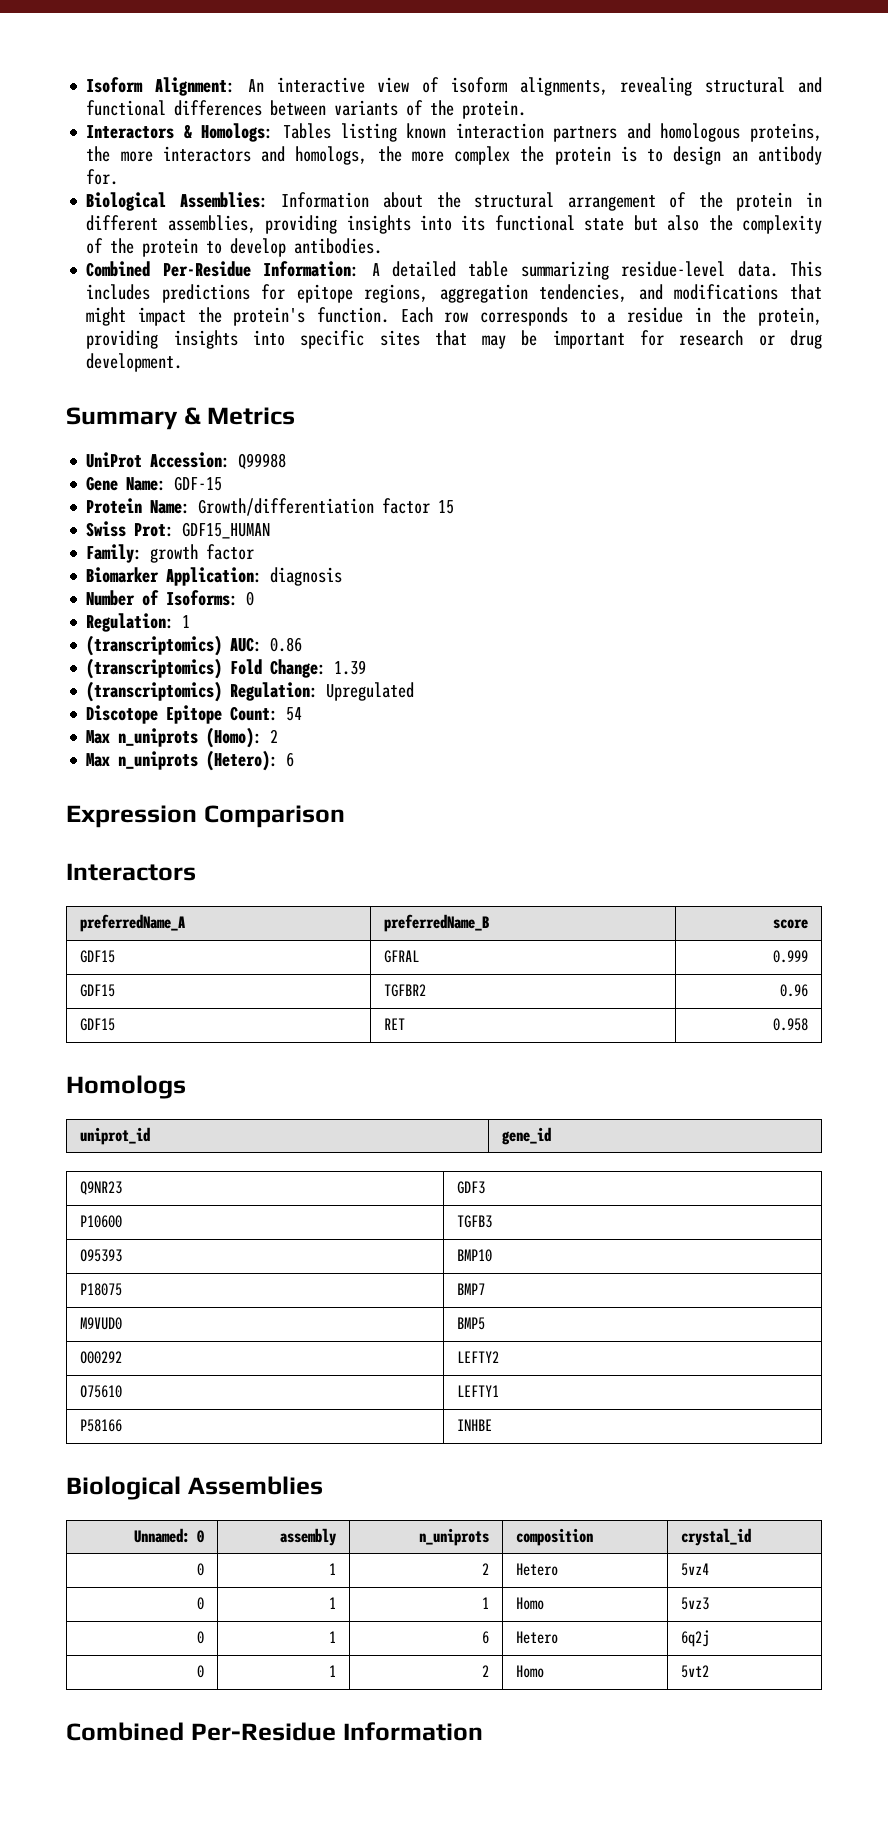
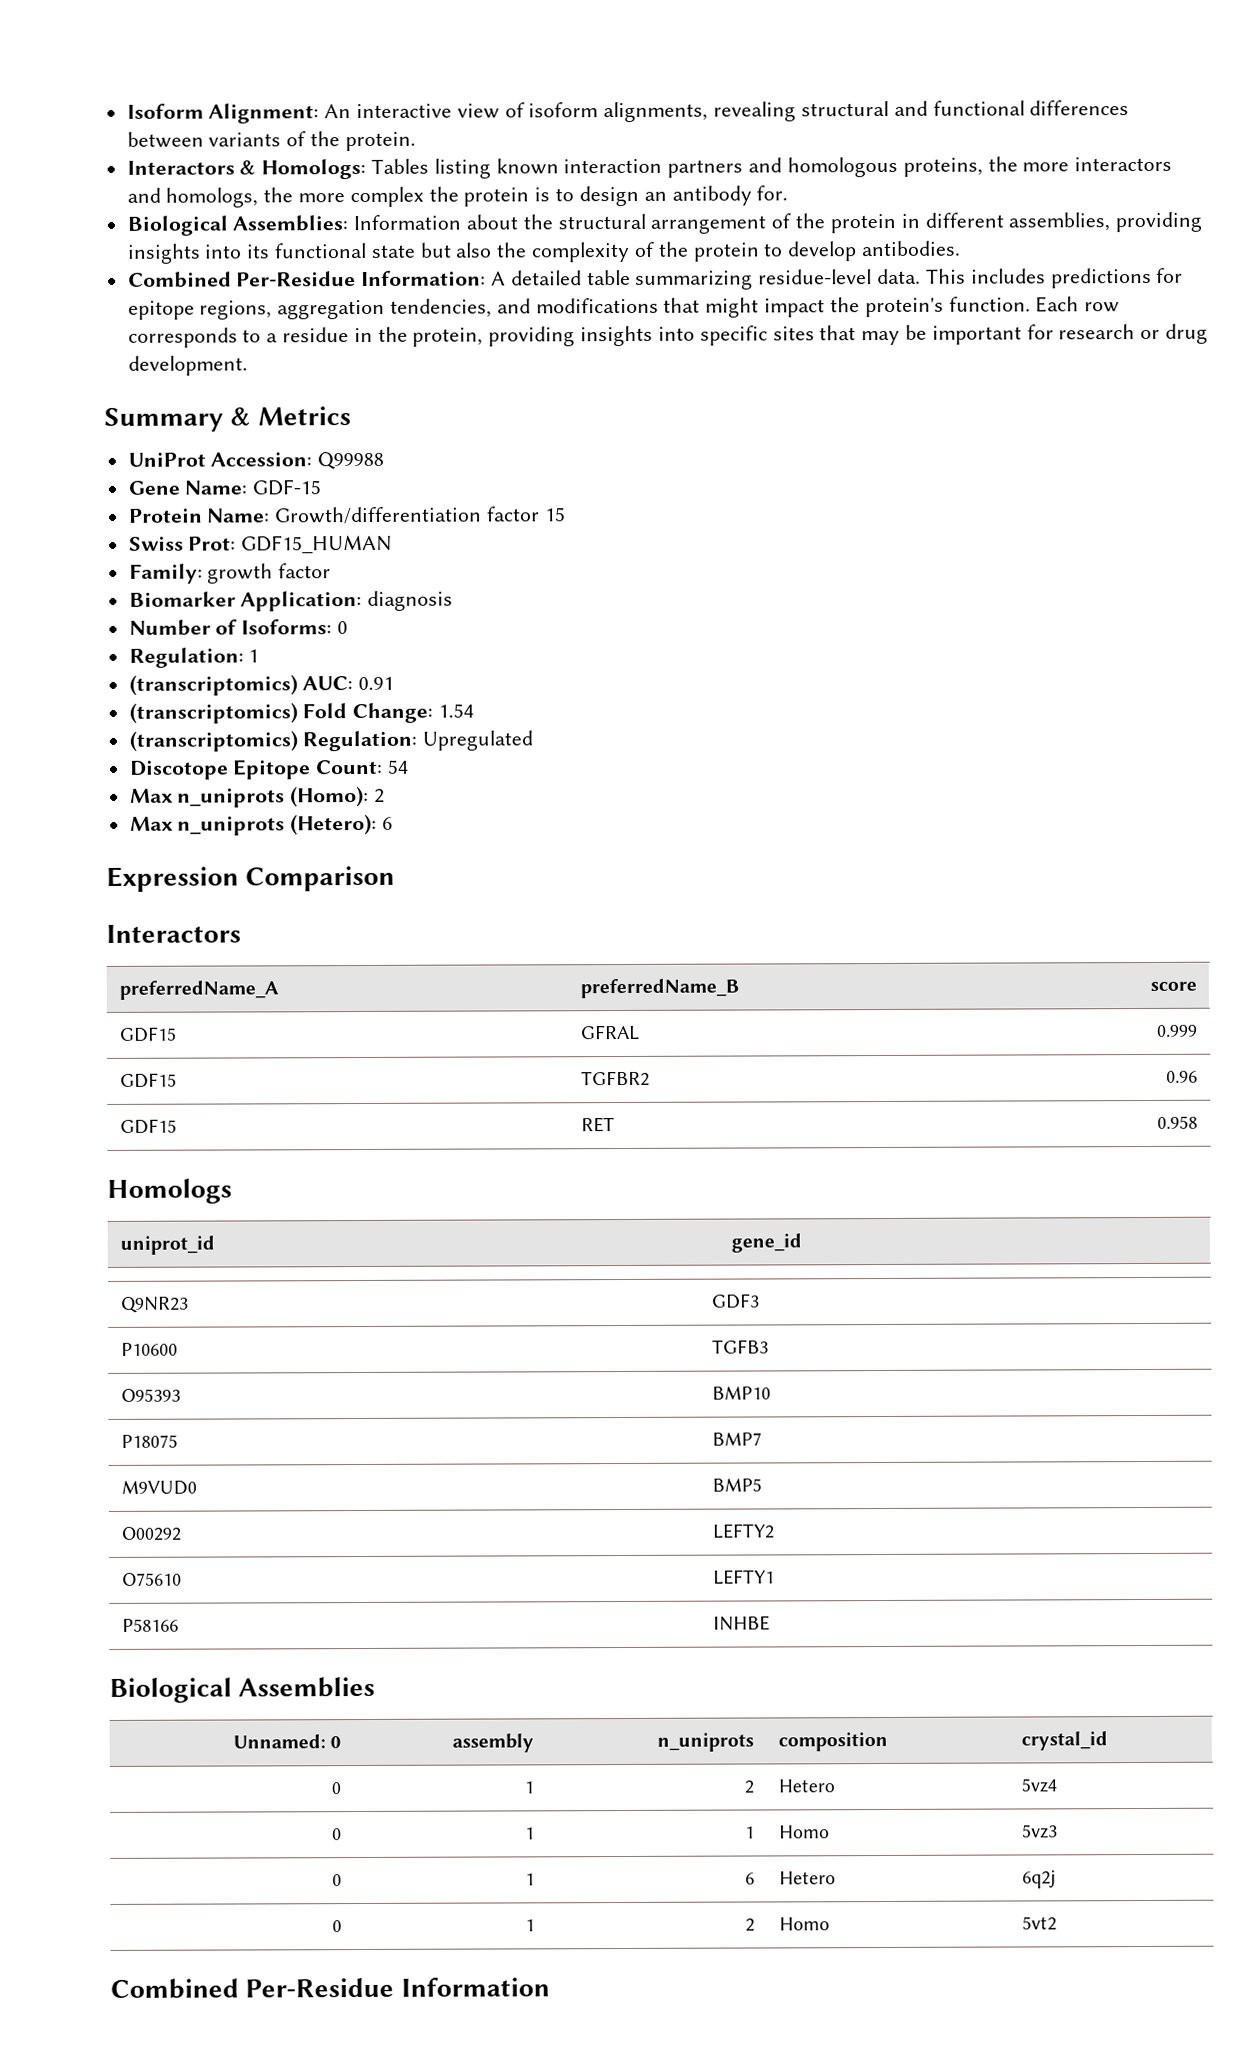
- (transcriptomics) AUC: 0.86
+ (transcriptomics) AUC: 0.91
- (transcriptomics) Fold Change: 1.39
+ (transcriptomics) Fold Change: 1.54

